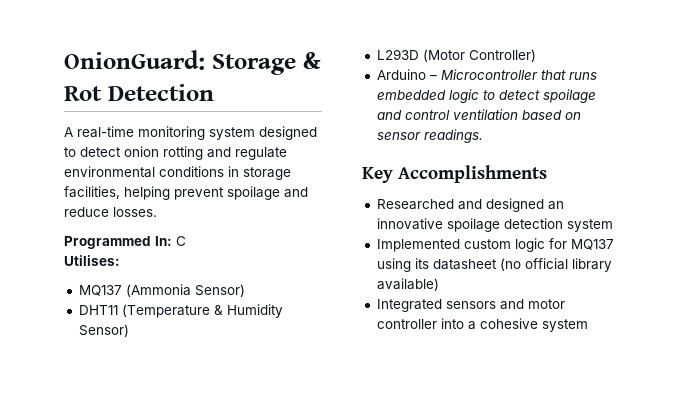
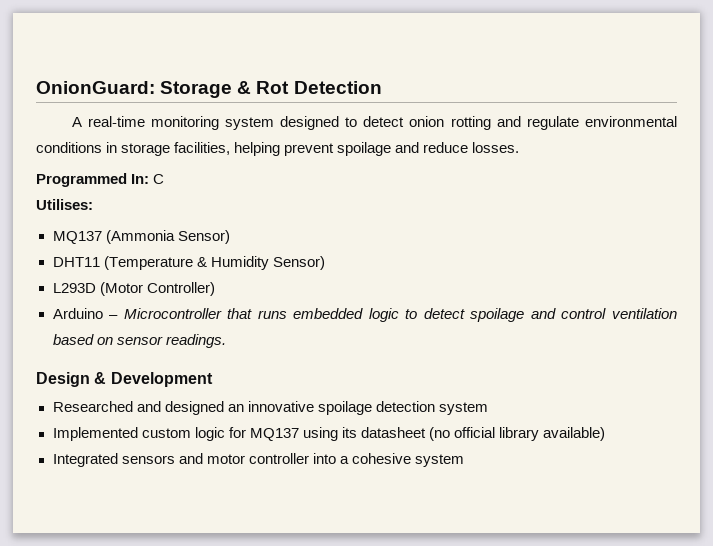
- Key Accomplishments
+ Design & Development

